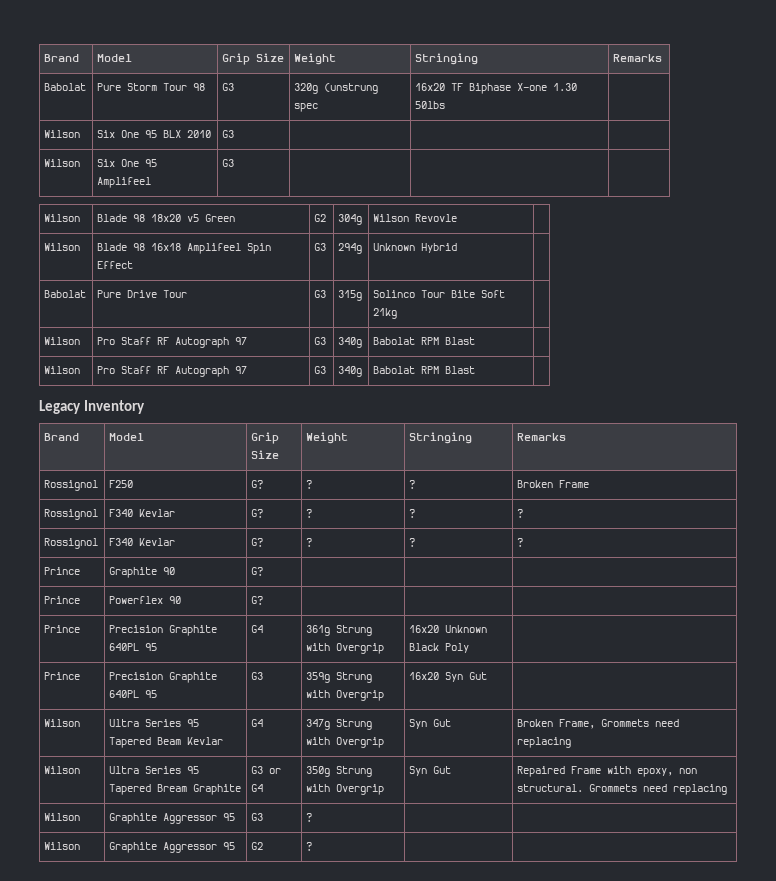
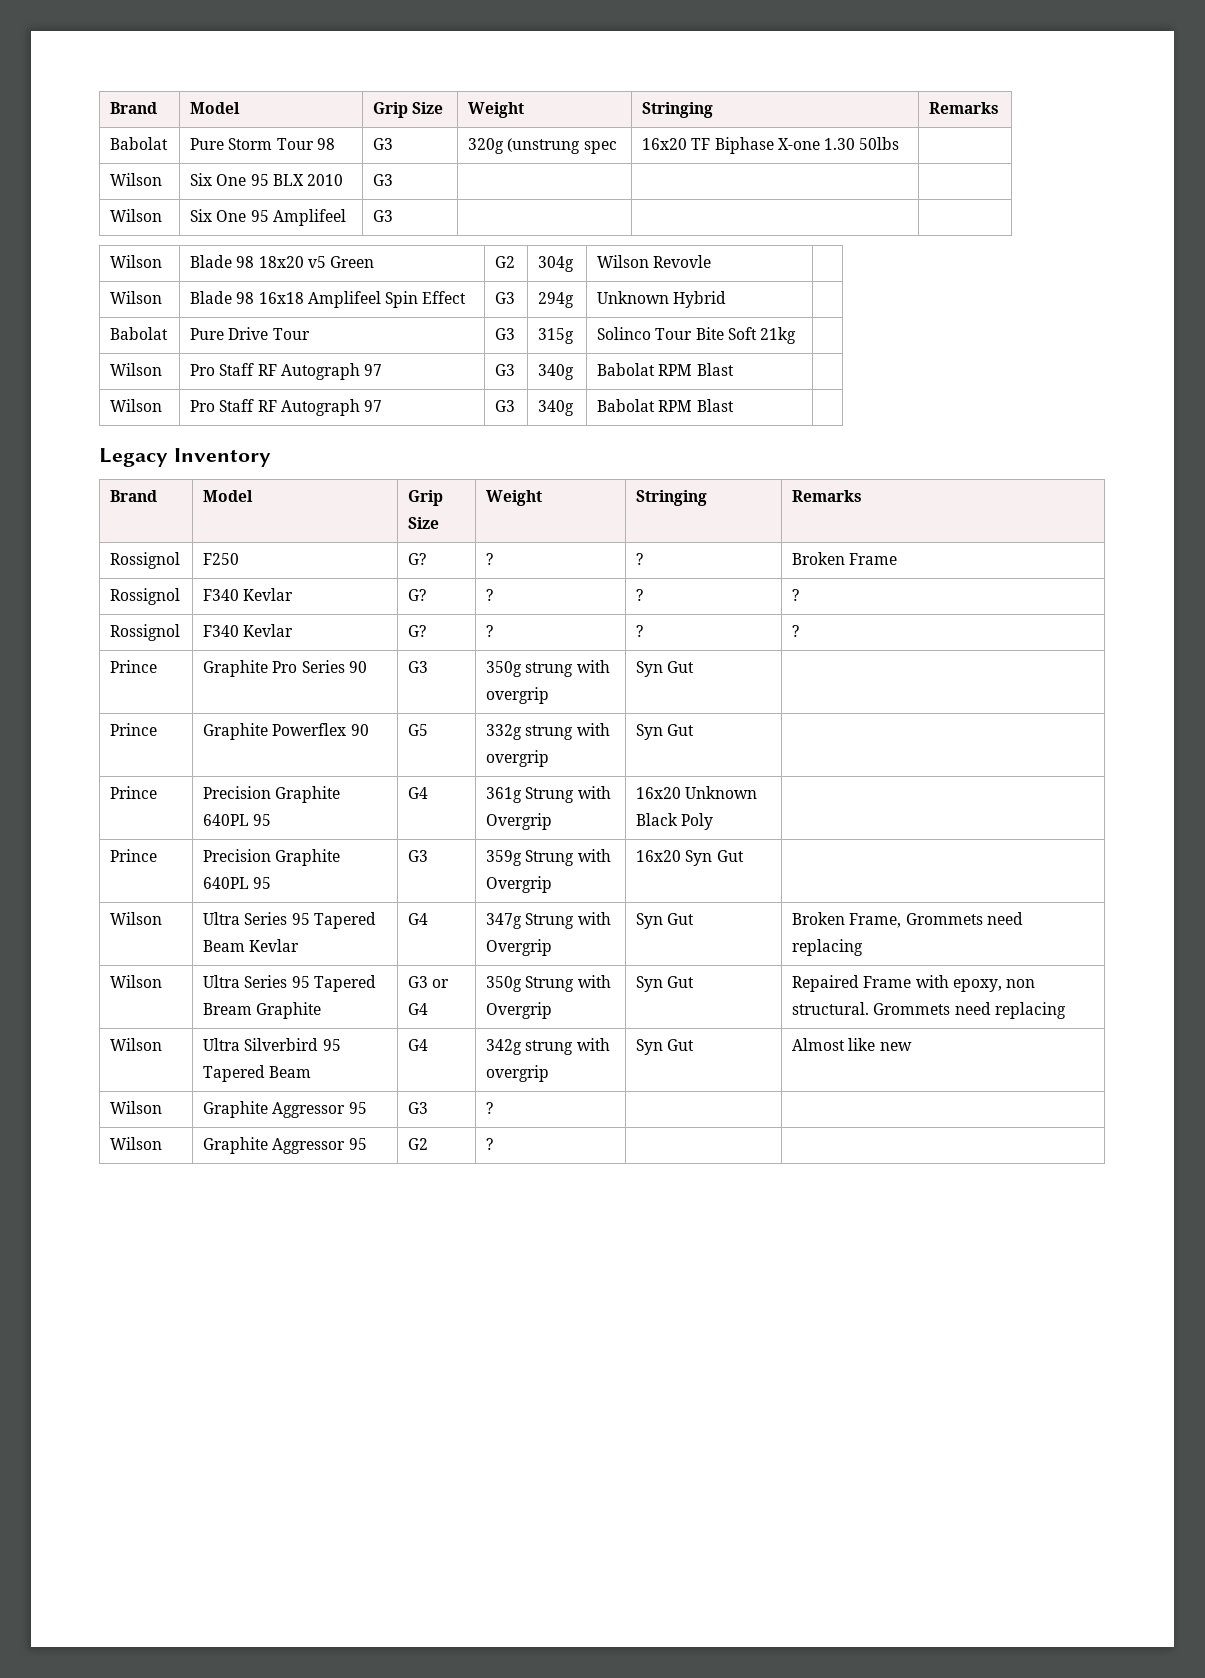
- Prince | Graphite 90 | G? | | |
- Prince | Powerflex 90 | G? | | |
+ Prince | Graphite Pro Series 90 | G3 | 350g strung with overgrip | Syn Gut |
+ Prince | Graphite Powerflex 90 | G5 | 332g strung with overgrip | Syn Gut |
+ Wilson | Ultra Silverbird 95 Tapered Beam | G4 | 342g strung with overgrip | Syn Gut | Almost like new

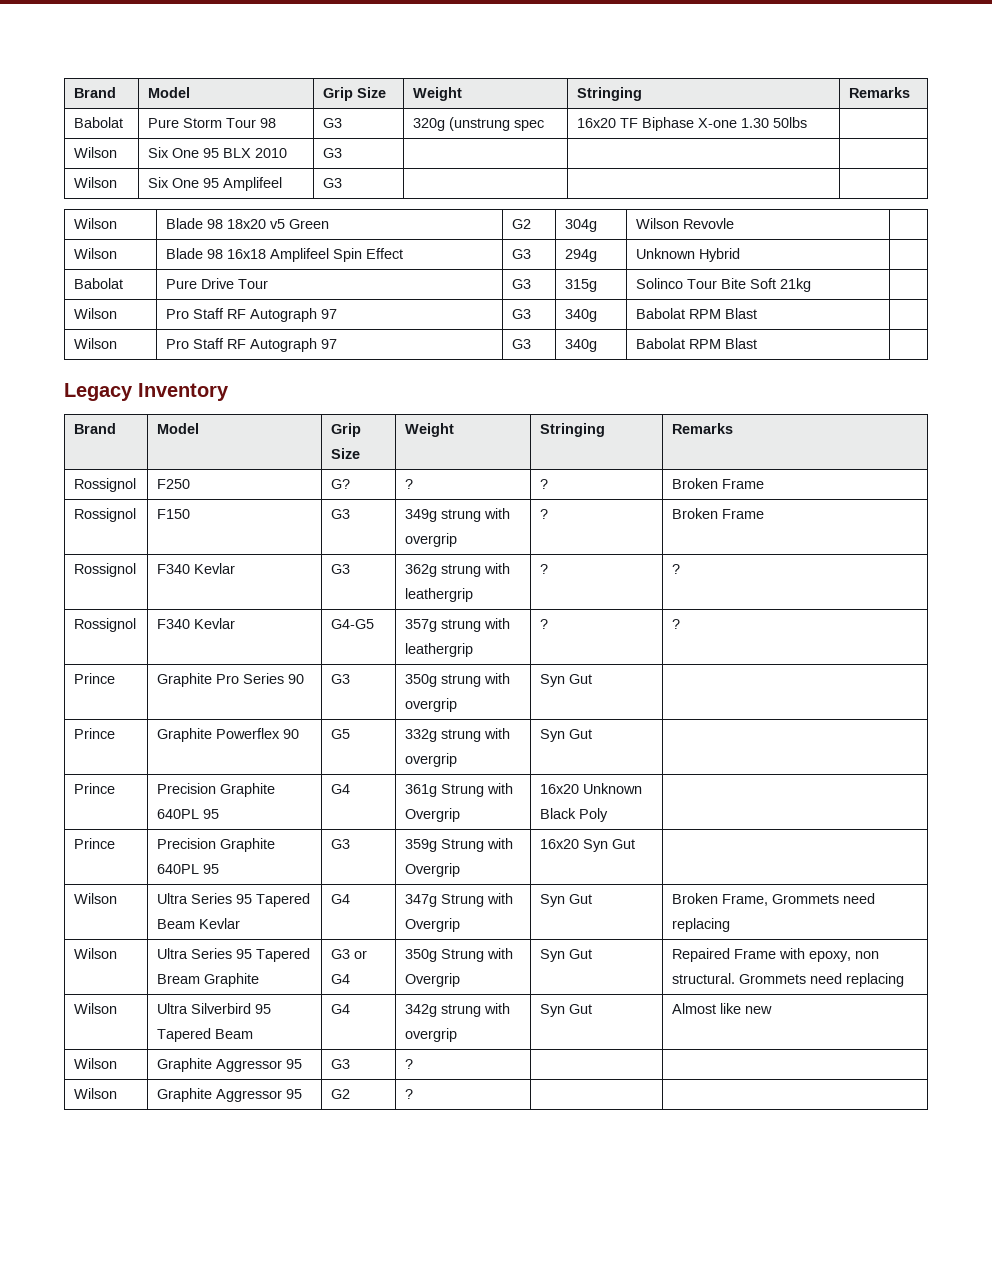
  Rossignol | F250 | G? | ? | ? | Broken Frame
- Rossignol | F340 Kevlar | G? | ? | ? | ?
- Rossignol | F340 Kevlar | G? | ? | ? | ?
+ Rossignol | F150 | G3 | 349g strung with overgrip | ? | Broken Frame
+ Rossignol | F340 Kevlar | G3 | 362g strung with leathergrip | ? | ?
+ Rossignol | F340 Kevlar | G4-G5 | 357g strung with leathergrip | ? | ?

